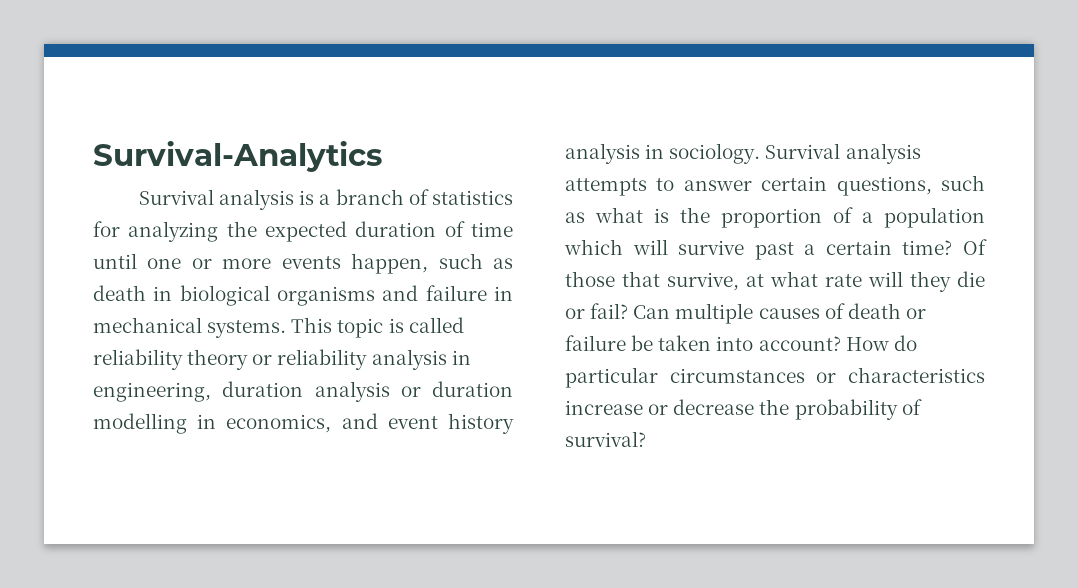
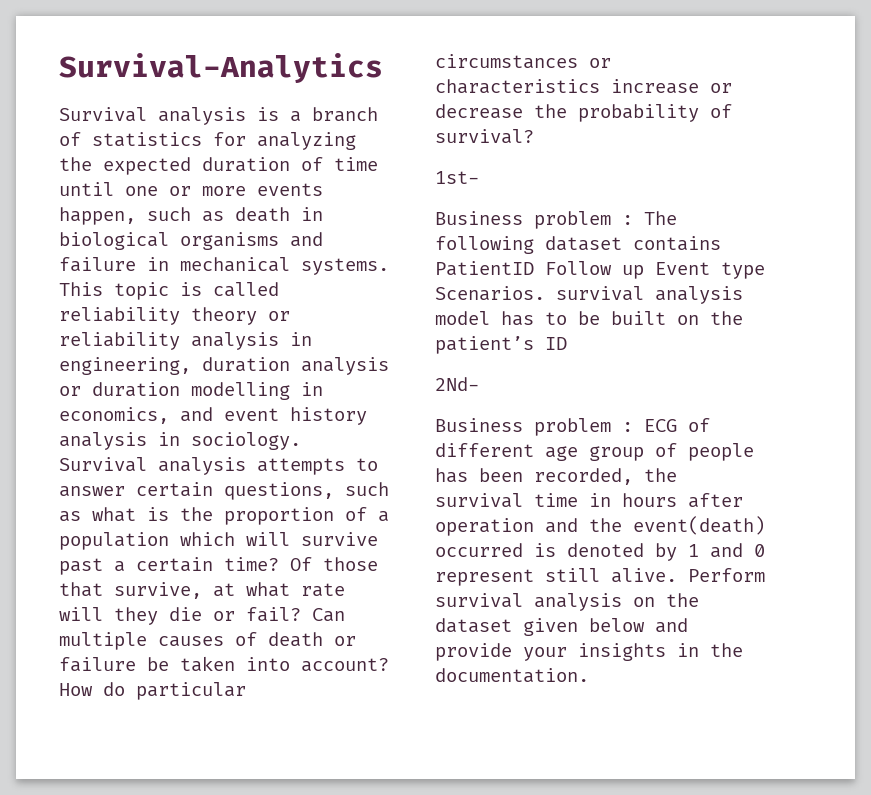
+ 1st-
+ Business problem : The following dataset contains PatientID Follow up Event type Scenarios. survival analysis model has to be built on the patient’s ID
+ 2Nd-
+ Business problem : ECG of different age group of people has been recorded, the survival time in hours after operation and the event(death) occurred is denoted by 1 and 0 represent still alive. Perform survival analysis on the dataset given below and provide your insights in the documentation.

